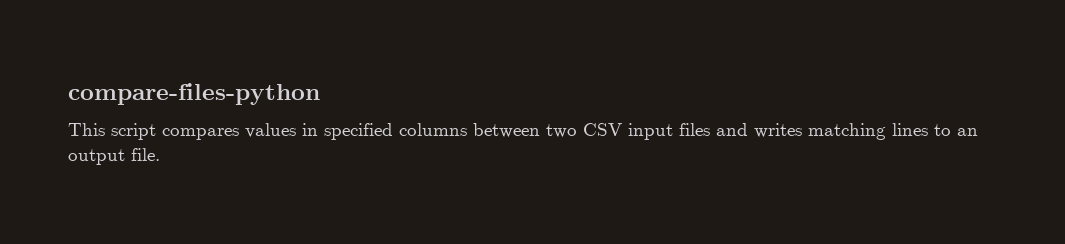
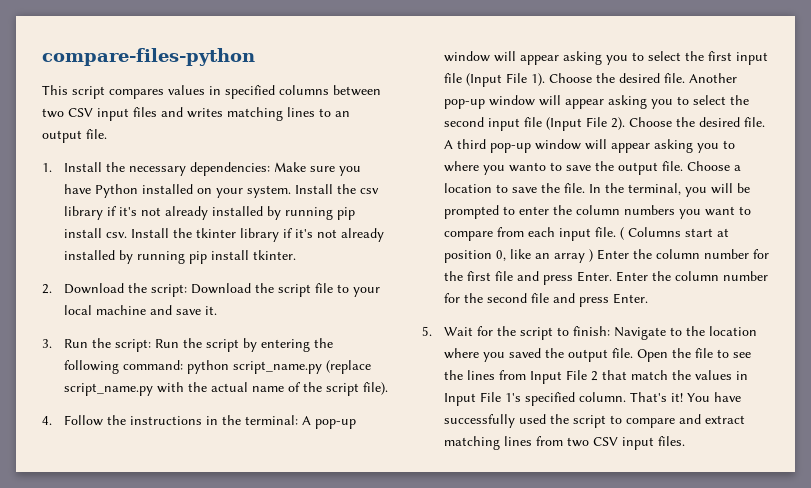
+ 1. Install the necessary dependencies: Make sure you have Python installed on your system. Install the csv library if it's not already installed by running pip install csv. Install the tkinter library if it's not already installed by running pip install tkinter.
+ 2. Download the script: Download the script file to your local machine and save it.
+ 3. Run the script: Run the script by entering the following command: python script_name.py (replace script_name.py with the actual name of the script file).
+ 4. Follow the instructions in the terminal: A pop-up window will appear asking you to select the first input file (Input File 1). Choose the desired file. Another pop-up window will appear asking you to select the second input file (Input File 2). Choose the desired file. A third pop-up window will appear asking you to where you wanto to save the output file. Choose a location to save the file. In the terminal, you will be prompted to enter the column numbers you want to compare from each input file. ( Columns start at position 0, like an array ) Enter the column number for the first file and press Enter. Enter the column number for the second file and press Enter.
+ 5. Wait for the script to finish: Navigate to the location where you saved the output file. Open the file to see the lines from Input File 2 that match the values in Input File 1's specified column. That's it! You have successfully used the script to compare and extract matching lines from two CSV input files.

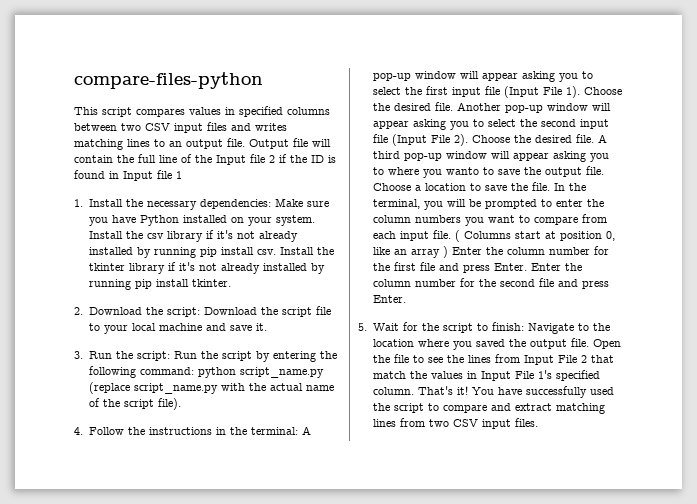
+ Output file will contain the full line of the Input file 2 if the ID is found in Input file 1

